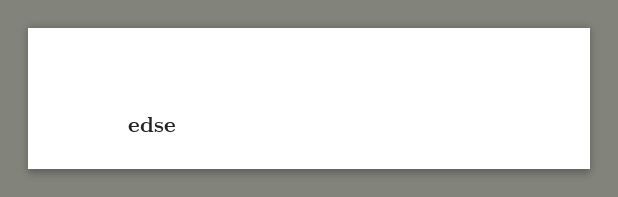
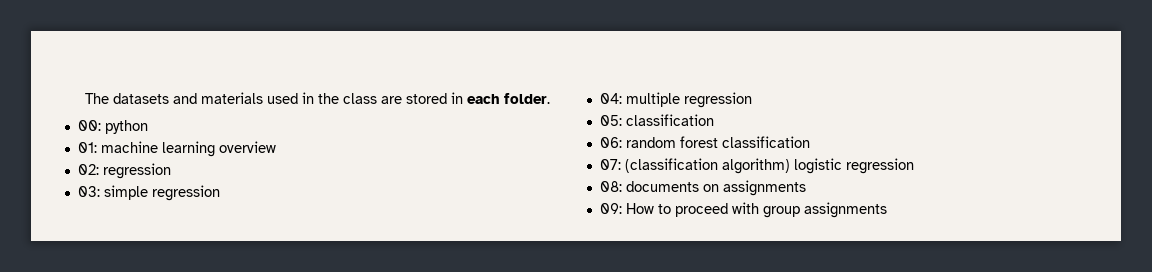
- edse
+ The datasets and materials used in the class are stored in each folder.
+ 00: python
+ 01: machine learning overview
+ 02: regression
+ 03: simple regression
+ 04: multiple regression
+ 05: classification
+ 06: random forest classification
+ 07: (classification algorithm) logistic regression
+ 08: documents on assignments
+ 09: How to proceed with group assignments

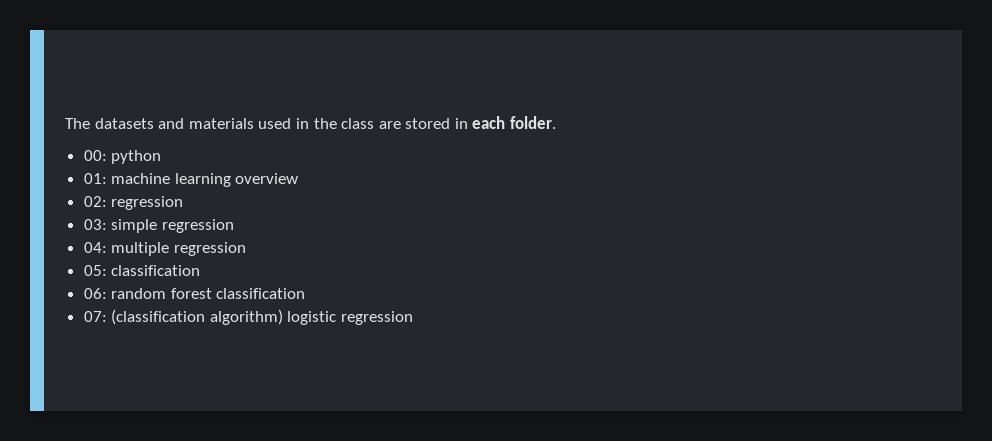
- 08: documents on assignments
- 09: How to proceed with group assignments

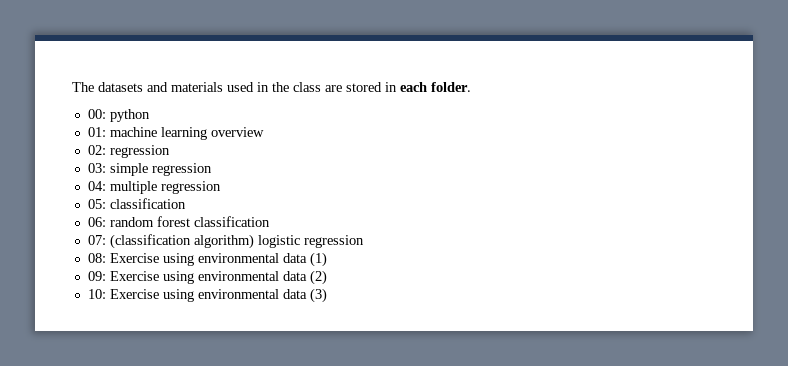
+ 08: Exercise using environmental data (1)
+ 09: Exercise using environmental data (2)
+ 10: Exercise using environmental data (3)

